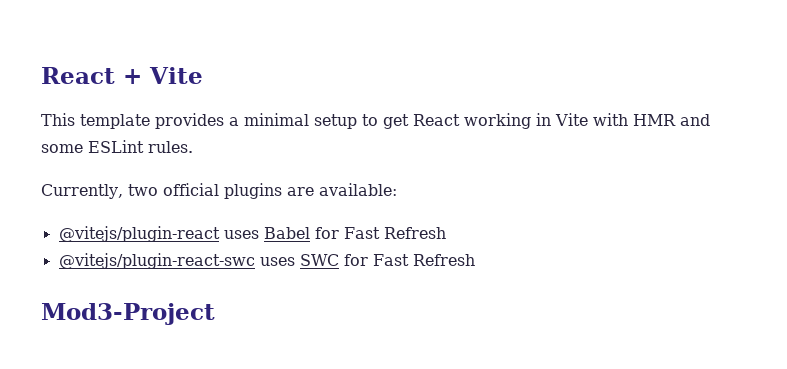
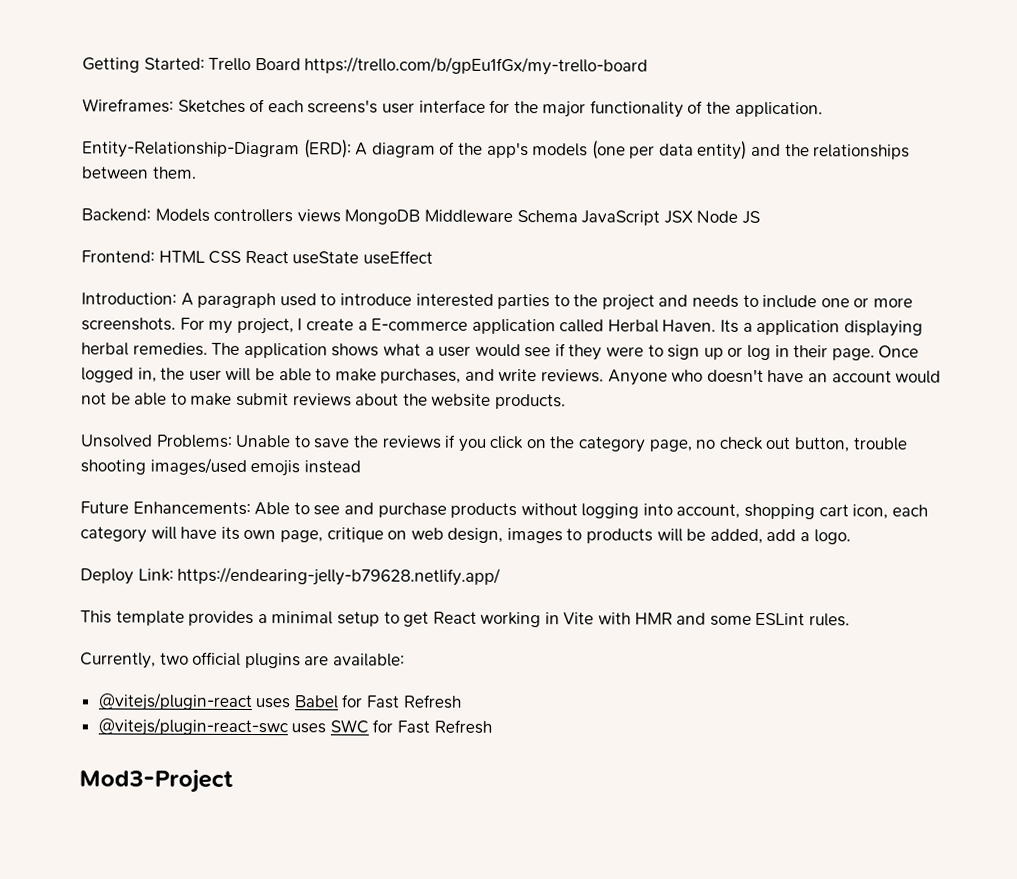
- React + Vite
+ Getting Started: Trello Board https://trello.com/b/gpEu1fGx/my-trello-board
+ Wireframes: Sketches of each screens's user interface for the major functionality of the application.
+ Entity-Relationship-Diagram (ERD): A diagram of the app's models (one per data entity) and the relationships between them.
+ Backend: Models controllers views MongoDB Middleware Schema JavaScript JSX Node JS
+ Frontend: HTML CSS React useState useEffect
+ Introduction: A paragraph used to introduce interested parties to the project and needs to include one or more screenshots. For my project, I create a E-commerce application called Herbal Haven. Its a application displaying herbal remedies. The application shows what a user would see if they were to sign up or log in their page. Once logged in, the user will be able to make purchases, and write reviews. Anyone who doesn't have an account would not be able to make submit reviews about the website products.
+ Unsolved Problems: Unable to save the reviews if you click on the category page, no check out button, trouble shooting images/used emojis instead
+ Future Enhancements: Able to see and purchase products without logging into account, shopping cart icon, each category will have its own page, critique on web design, images to products will be added, add a logo.
+ Deploy Link: https://endearing-jelly-b79628.netlify.app/

